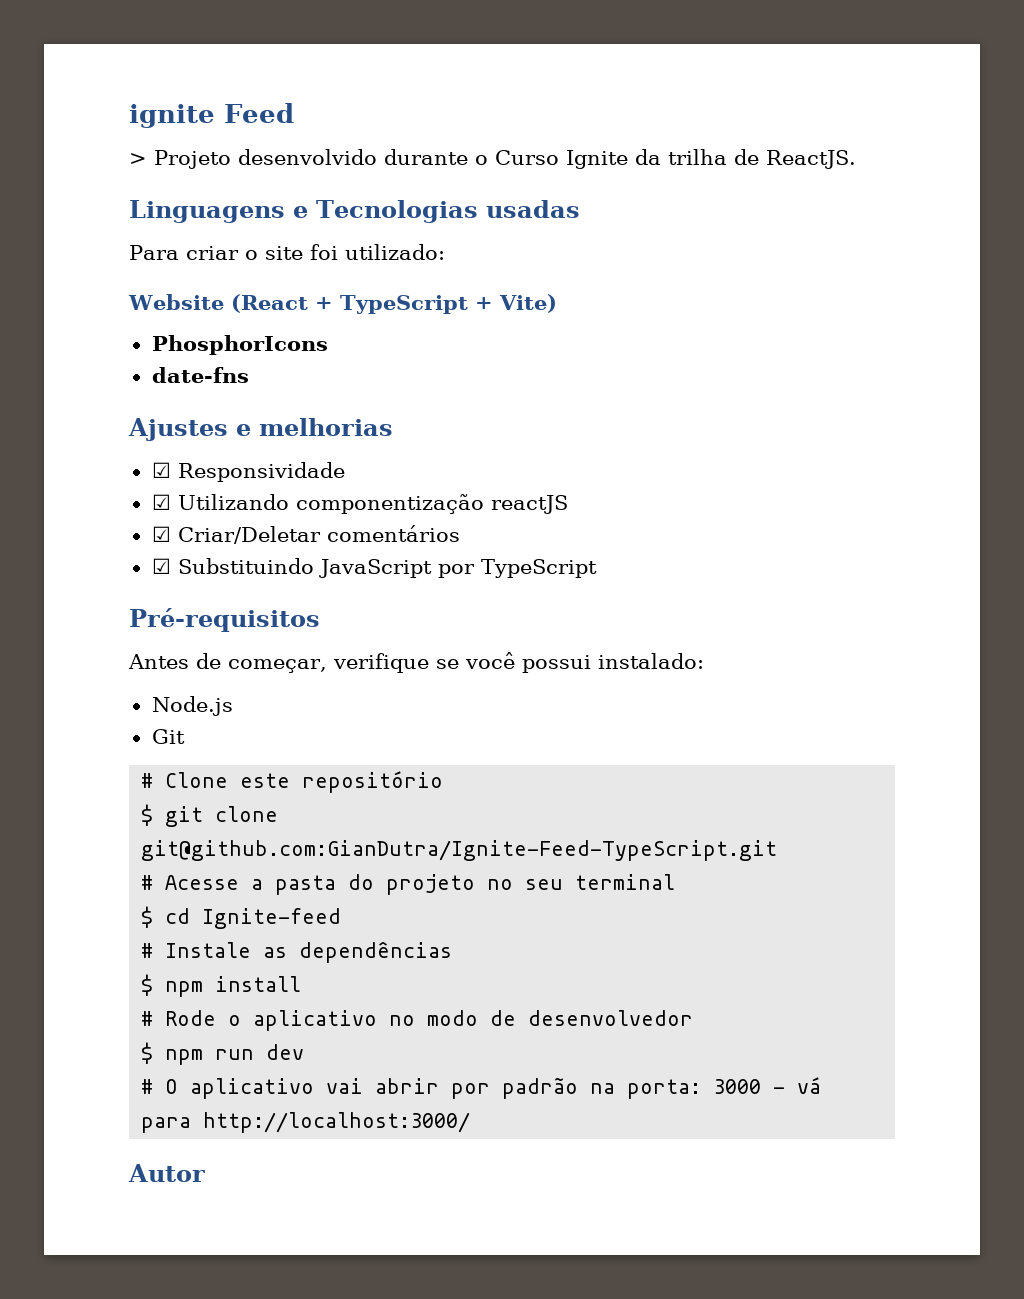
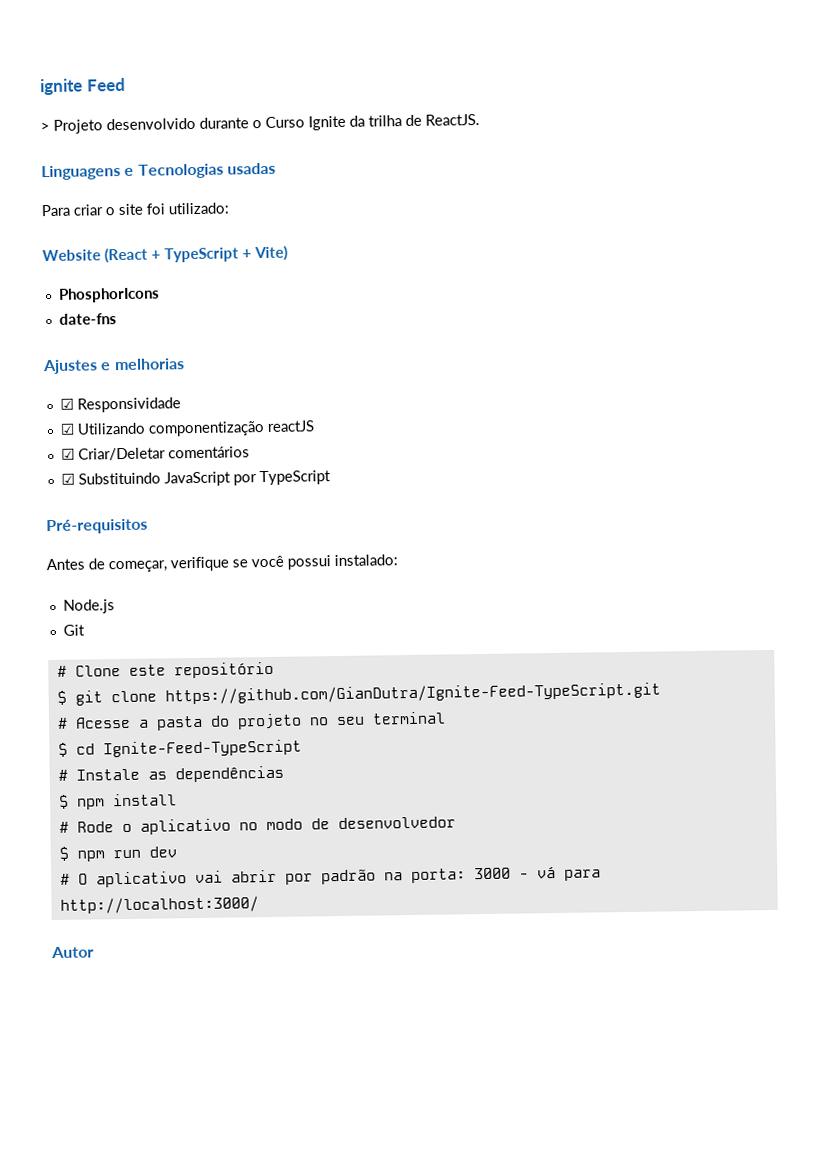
- $ git clone git@github.com:GianDutra/Ignite-Feed-TypeScript.git
+ $ git clone https://github.com/GianDutra/Ignite-Feed-TypeScript.git
- $ cd Ignite-feed
+ $ cd Ignite-Feed-TypeScript

